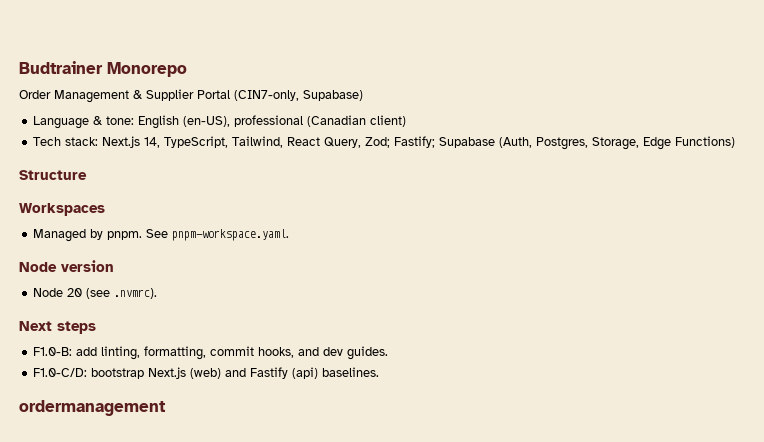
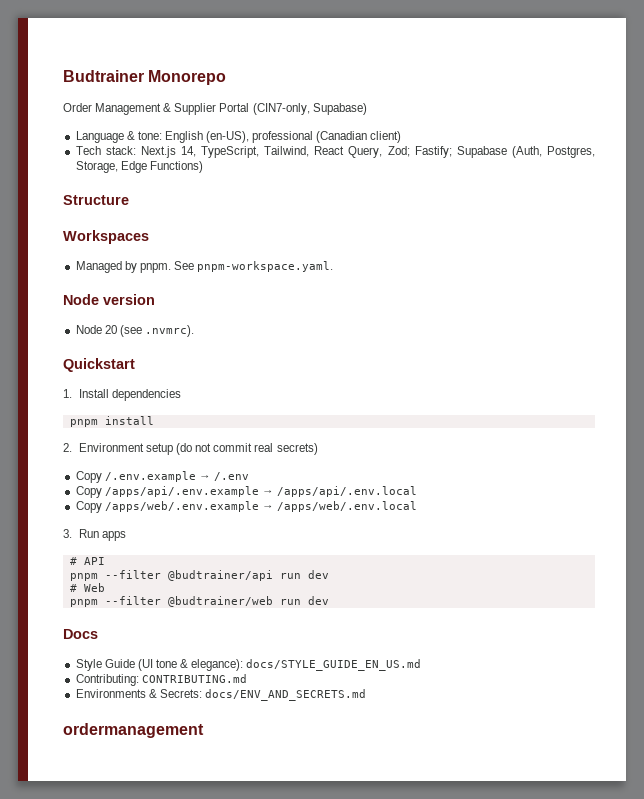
- Next steps
- F1.0-B: add linting, formatting, commit hooks, and dev guides.
- F1.0-C/D: bootstrap Next.js (web) and Fastify (api) baselines.
+ Quickstart
+ 1. Install dependencies
+ pnpm install
+ 2. Environment setup (do not commit real secrets)
+ Copy /.env.example → /.env
+ Copy /apps/api/.env.example → /apps/api/.env.local
+ Copy /apps/web/.env.example → /apps/web/.env.local
+ 3. Run apps
+ # API
+ pnpm --filter @budtrainer/api run dev
+ # Web
+ pnpm --filter @budtrainer/web run dev
+ Docs
+ Style Guide (UI tone & elegance): docs/STYLE_GUIDE_EN_US.md
+ Contributing: CONTRIBUTING.md
+ Environments & Secrets: docs/ENV_AND_SECRETS.md

